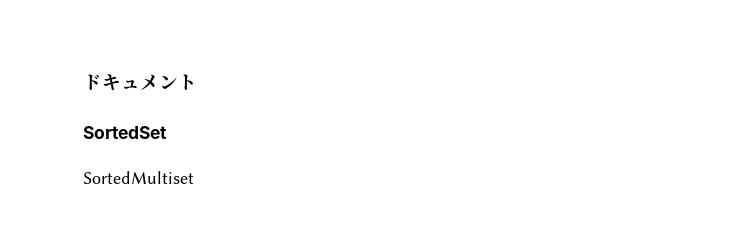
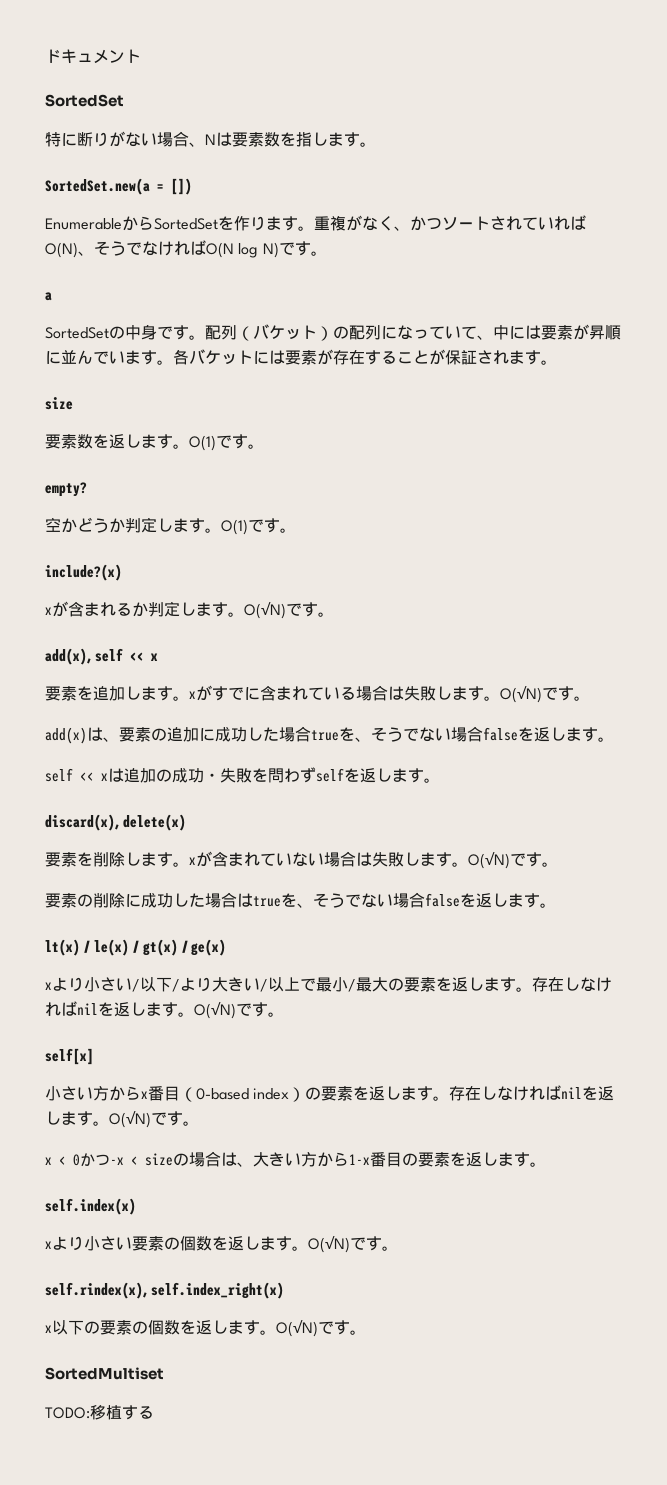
+ 特に断りがない場合、Nは要素数を指します。
+ SortedSet.new(a = [])
+ EnumerableからSortedSetを作ります。重複がなく、かつソートされていればO(N)、そうでなければO(N log N)です。
+ a
+ SortedSetの中身です。配列（バケット）の配列になっていて、中には要素が昇順に並んでいます。各バケットには要素が存在することが保証されます。
+ size
+ 要素数を返します。O(1)です。
+ empty?
+ 空かどうか判定します。O(1)です。
+ include?(x)
+ xが含まれるか判定します。O(√N)です。
+ add(x), self << x
+ 要素を追加します。xがすでに含まれている場合は失敗します。O(√N)です。
+ add(x)は、要素の追加に成功した場合trueを、そうでない場合falseを返します。
+ self << xは追加の成功・失敗を問わずselfを返します。
+ discard(x), delete(x)
+ 要素を削除します。xが含まれていない場合は失敗します。O(√N)です。
+ 要素の削除に成功した場合はtrueを、そうでない場合falseを返します。
+ lt(x) / le(x) / gt(x) / ge(x)
+ xより小さい/以下/より大きい/以上で最小/最大の要素を返します。存在しなければnilを返します。O(√N)です。
+ self[x]
+ 小さい方からx番目（0-based index）の要素を返します。存在しなければnilを返します。O(√N)です。
+ x < 0かつ-x < sizeの場合は、大きい方から1-x番目の要素を返します。
+ self.index(x)
+ xより小さい要素の個数を返します。O(√N)です。
+ self.rindex(x), self.index_right(x)
+ x以下の要素の個数を返します。O(√N)です。
  SortedMultiset
+ TODO:移植する

